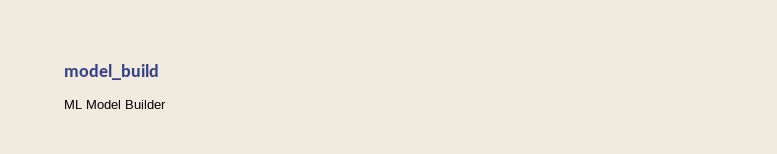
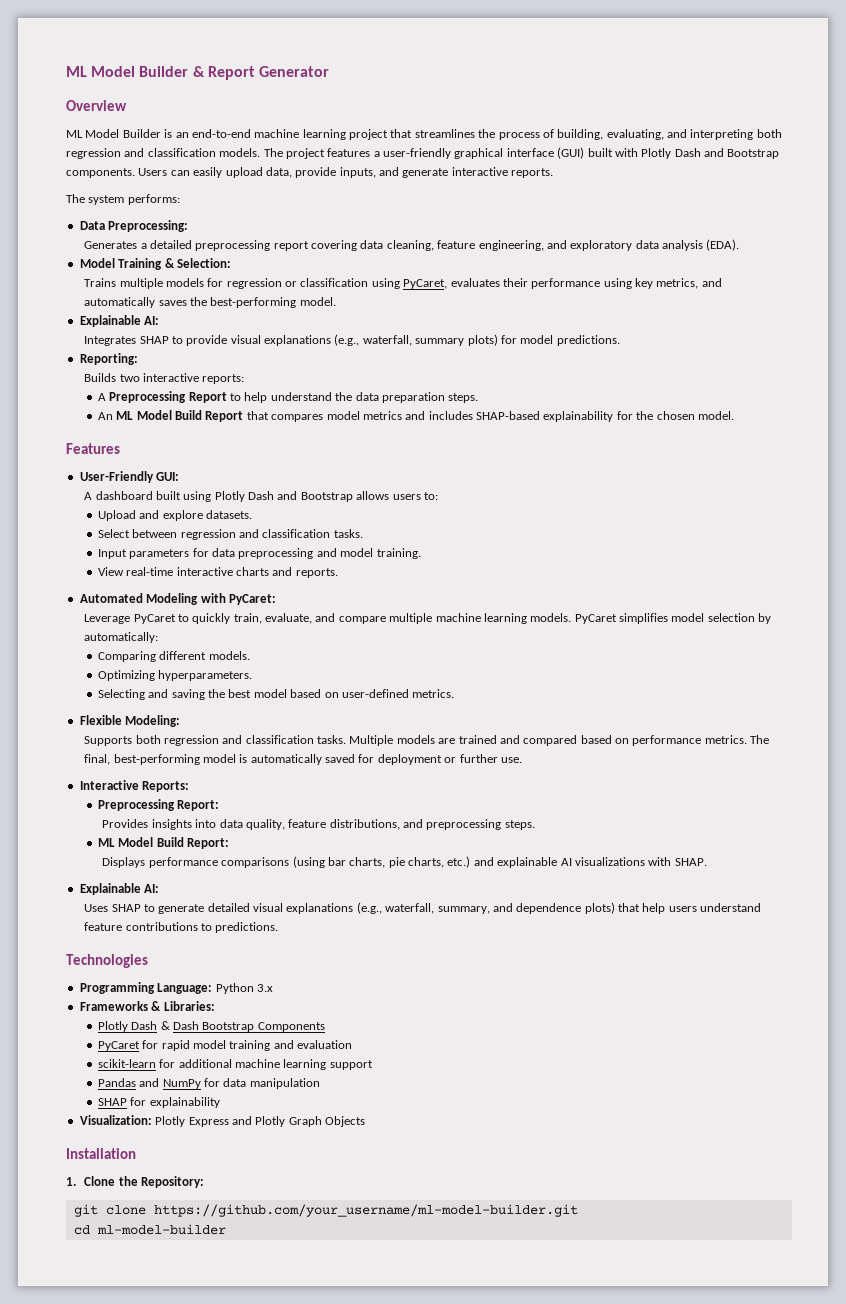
- model_build
- ML Model Builder
+ ML Model Builder & Report Generator
+ Overview
+ ML Model Builder is an end-to-end machine learning project that streamlines the process of building, evaluating, and interpreting both regression and classification models. The project features a user-friendly graphical interface (GUI) built with Plotly Dash and Bootstrap components. Users can easily upload data, provide inputs, and generate interactive reports.
+ The system performs:
+ Data Preprocessing:
+ Generates a detailed preprocessing report covering data cleaning, feature engineering, and exploratory data analysis (EDA).
+ Model Training & Selection:
+ Trains multiple models for regression or classification using PyCaret, evaluates their performance using key metrics, and automatically saves the best-performing model.
+ Explainable AI:
+ Integrates SHAP to provide visual explanations (e.g., waterfall, summary plots) for model predictions.
+ Reporting:
+ Builds two interactive reports:
+ A Preprocessing Report to help understand the data preparation steps.
+ An ML Model Build Report that compares model metrics and includes SHAP-based explainability for the chosen model.
+ Features
+ User-Friendly GUI:
+ A dashboard built using Plotly Dash and Bootstrap allows users to:
+ Upload and explore datasets.
+ Select between regression and classification tasks.
+ Input parameters for data preprocessing and model training.
+ View real-time interactive charts and reports.
+ Automated Modeling with PyCaret:
+ Leverage PyCaret to quickly train, evaluate, and compare multiple machine learning models. PyCaret simplifies model selection by automatically:
+ Comparing different models.
+ Optimizing hyperparameters.
+ Selecting and saving the best model based on user-defined metrics.
+ Flexible Modeling:
+ Supports both regression and classification tasks. Multiple models are trained and compared based on performance metrics. The final, best-performing model is automatically saved for deployment or further use.
+ Interactive Reports:
+ Preprocessing Report:
+ Provides insights into data quality, feature distributions, and preprocessing steps.
+ ML Model Build Report:
+ Displays performance comparisons (using bar charts, pie charts, etc.) and explainable AI visualizations with SHAP.
+ Explainable AI:
+ Uses SHAP to generate detailed visual explanations (e.g., waterfall, summary, and dependence plots) that help users understand feature contributions to predictions.
+ Technologies
+ Programming Language: Python 3.x
+ Frameworks & Libraries:
+ Plotly Dash & Dash Bootstrap Components
+ PyCaret for rapid model training and evaluation
+ scikit-learn for additional machine learning support
+ Pandas and NumPy for data manipulation
+ SHAP for explainability
+ Visualization: Plotly Express and Plotly Graph Objects
+ Installation
+ 1. Clone the Repository:
+ git clone https://github.com/your_username/ml-model-builder.git
+ cd ml-model-builder

